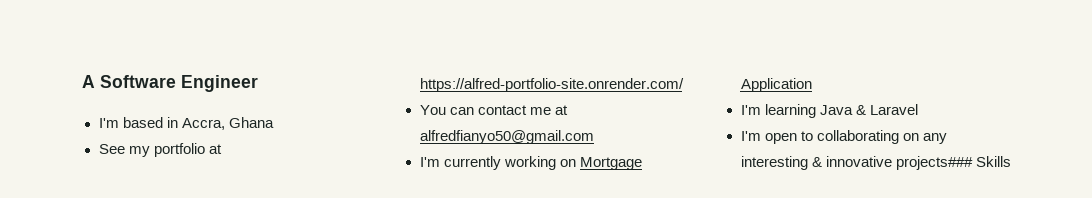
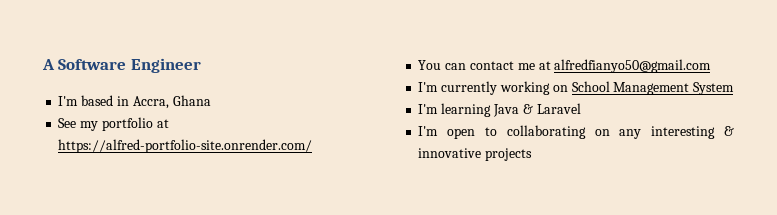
- I'm currently working on Mortgage Application
+ I'm currently working on School Management System
- I'm open to collaborating on any interesting & innovative projects### Skills
+ I'm open to collaborating on any interesting & innovative projects

